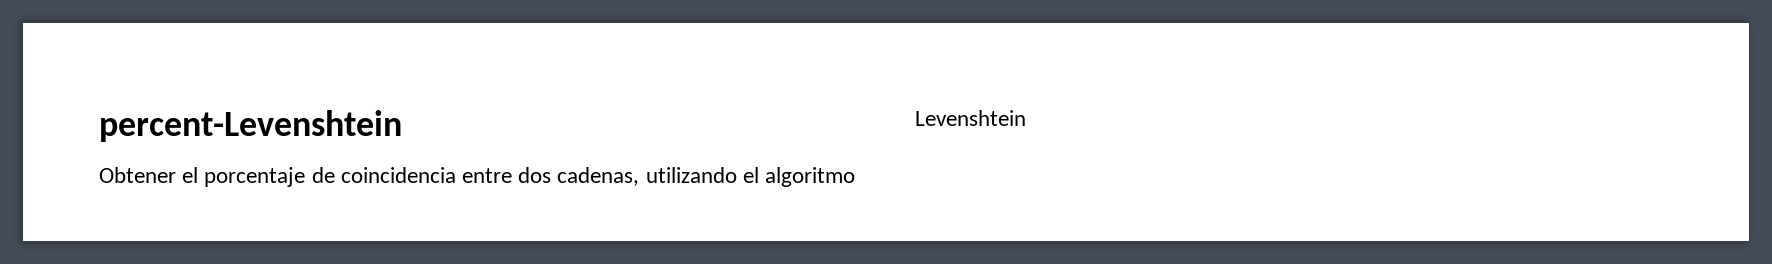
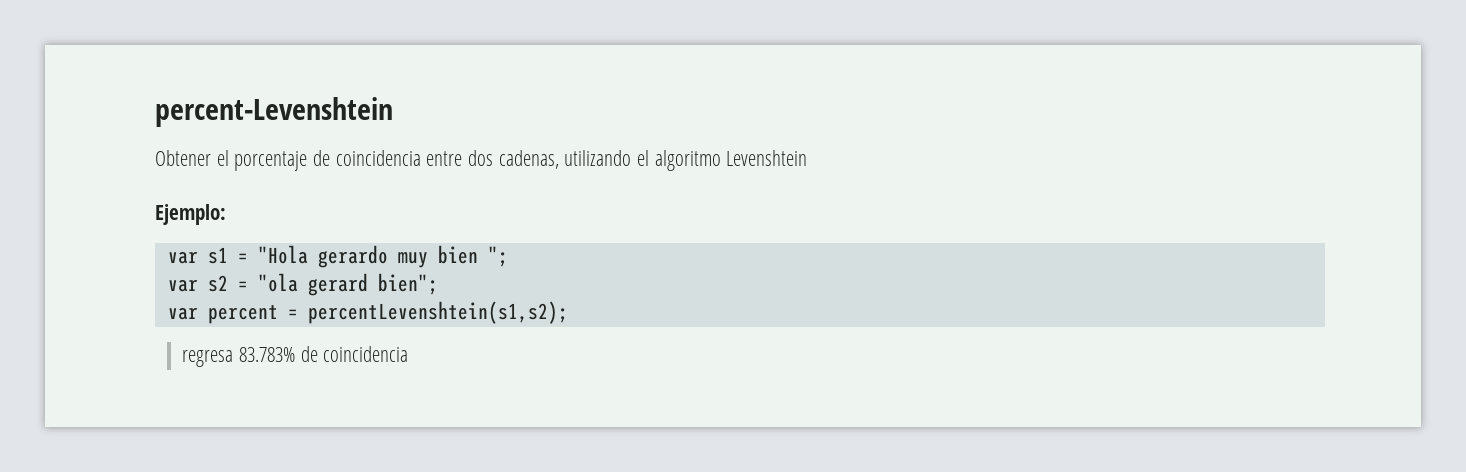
+ Ejemplo:
+ var s1 = "Hola gerardo muy bien ";
+ var s2 = "ola gerard bien";
+ var percent = percentLevenshtein(s1,s2);
+ regresa 83.783% de coincidencia

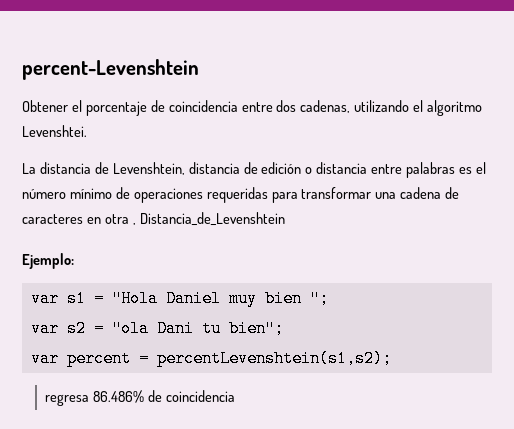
- Obtener el porcentaje de coincidencia entre dos cadenas, utilizando el algoritmo Levenshtein
+ Obtener el porcentaje de coincidencia entre dos cadenas, utilizando el algoritmo Levenshtei.
+ La distancia de Levenshtein, distancia de edición o distancia entre palabras es el número mínimo de operaciones requeridas para transformar una cadena de caracteres en otra , Distancia_de_Levenshtein
- var s1 = "Hola gerardo muy bien ";
+ var s1 = "Hola Daniel muy bien ";
- var s2 = "ola gerard bien";
+ var s2 = "ola Dani tu bien";
- regresa 83.783% de coincidencia
+ regresa 86.486% de coincidencia

